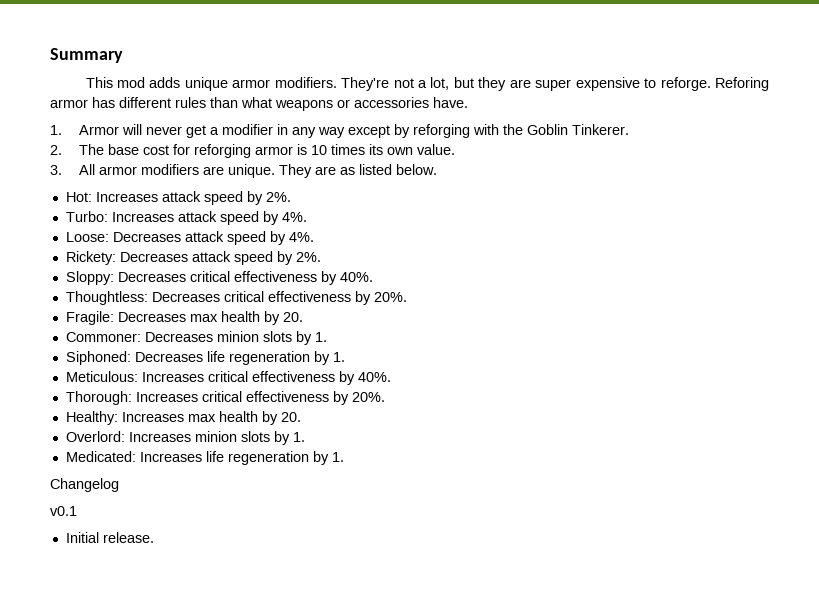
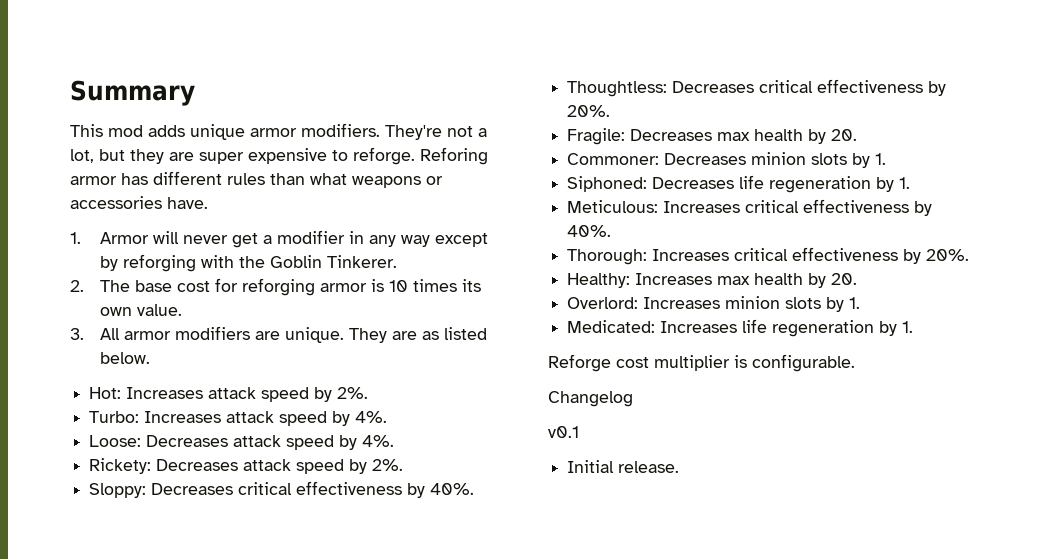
+ Reforge cost multiplier is configurable.

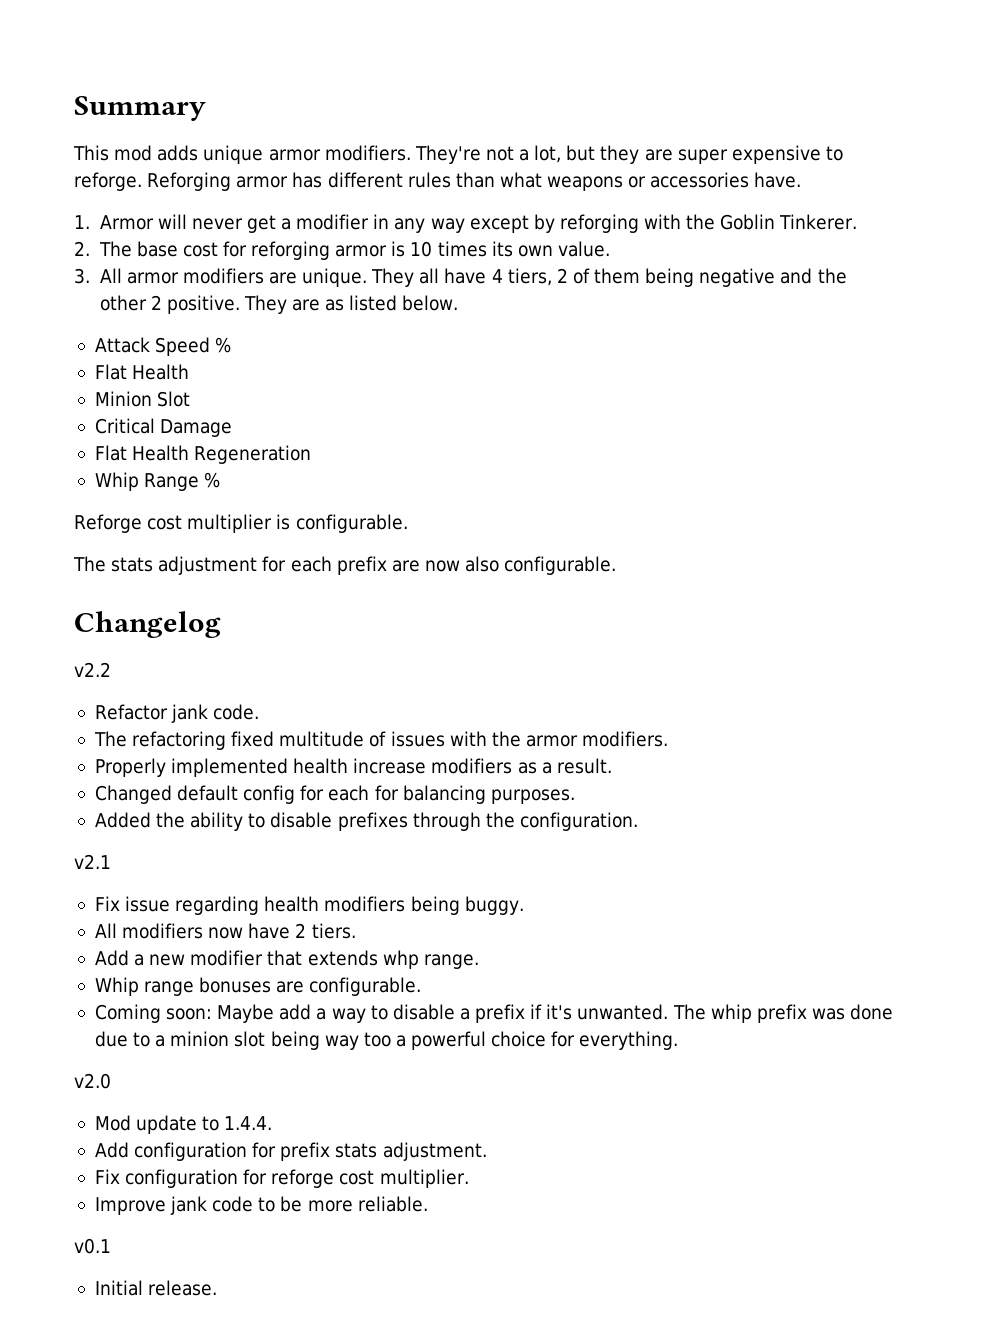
- Reforing armor has different rules than what weapons or accessories have.
+ Reforging armor has different rules than what weapons or accessories have.
- They are as listed below.
- Hot: Increases attack speed by 2%.
- Turbo: Increases attack speed by 4%.
- Loose: Decreases attack speed by 4%.
- Rickety: Decreases attack speed by 2%.
- Sloppy: Decreases critical effectiveness by 40%.
- Thoughtless: Decreases critical effectiveness by 20%.
- Fragile: Decreases max health by 20.
- Commoner: Decreases minion slots by 1.
- Siphoned: Decreases life regeneration by 1.
- Meticulous: Increases critical effectiveness by 40%.
- Thorough: Increases critical effectiveness by 20%.
- Healthy: Increases max health by 20.
- Overlord: Increases minion slots by 1.
- Medicated: Increases life regeneration by 1.
+ They all have 4 tiers, 2 of them being negative and the other 2 positive. They are as listed below.
+ Attack Speed %
+ Flat Health
+ Minion Slot
+ Critical Damage
+ Flat Health Regeneration
+ Whip Range %
+ The stats adjustment for each prefix are now also configurable.
  Changelog
+ v2.2
+ Refactor jank code.
+ The refactoring fixed multitude of issues with the armor modifiers.
+ Properly implemented health increase modifiers as a result.
+ Changed default config for each for balancing purposes.
+ Added the ability to disable prefixes through the configuration.
+ v2.1
+ Fix issue regarding health modifiers being buggy.
+ All modifiers now have 2 tiers.
+ Add a new modifier that extends whp range.
+ Whip range bonuses are configurable.
+ Coming soon: Maybe add a way to disable a prefix if it's unwanted. The whip prefix was done due to a minion slot being way too a powerful choice for everything.
+ v2.0
+ Mod update to 1.4.4.
+ Add configuration for prefix stats adjustment.
+ Fix configuration for reforge cost multiplier.
+ Improve jank code to be more reliable.

